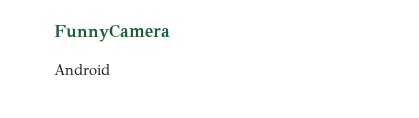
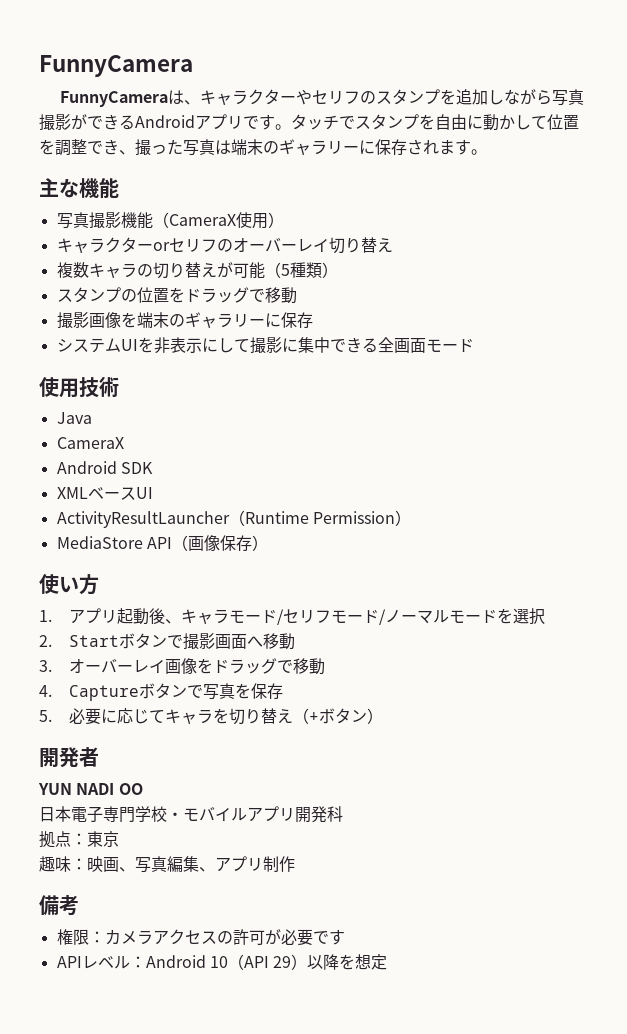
- Android
+ FunnyCameraは、キャラクターやセリフのスタンプを追加しながら写真撮影ができるAndroidアプリです。タッチでスタンプを自由に動かして位置を調整でき、撮った写真は端末のギャラリーに保存されます。
+ 主な機能
+ 写真撮影機能（CameraX使用）
+ キャラクターorセリフのオーバーレイ切り替え
+ 複数キャラの切り替えが可能（5種類）
+ スタンプの位置をドラッグで移動
+ 撮影画像を端末のギャラリーに保存
+ システムUIを非表示にして撮影に集中できる全画面モード
+ 使用技術
+ Java
+ CameraX
+ Android SDK
+ XMLベースUI
+ ActivityResultLauncher（Runtime Permission）
+ MediaStore API（画像保存）
+ 使い方
+ 1.アプリ起動後、キャラモード/セリフモード/ノーマルモードを選択
+ 2. Startボタンで撮影画面へ移動
+ 3.オーバーレイ画像をドラッグで移動
+ 4. Captureボタンで写真を保存
+ 5.必要に応じてキャラを切り替え（+ボタン）
+ 開発者
+ YUN NADI OO
+ 日本電子専門学校・モバイルアプリ開発科
+ 拠点：東京
+ 趣味：映画、写真編集、アプリ制作
+ 備考
+ 権限：カメラアクセスの許可が必要です
+ APIレベル：Android 10（API 29）以降を想定

